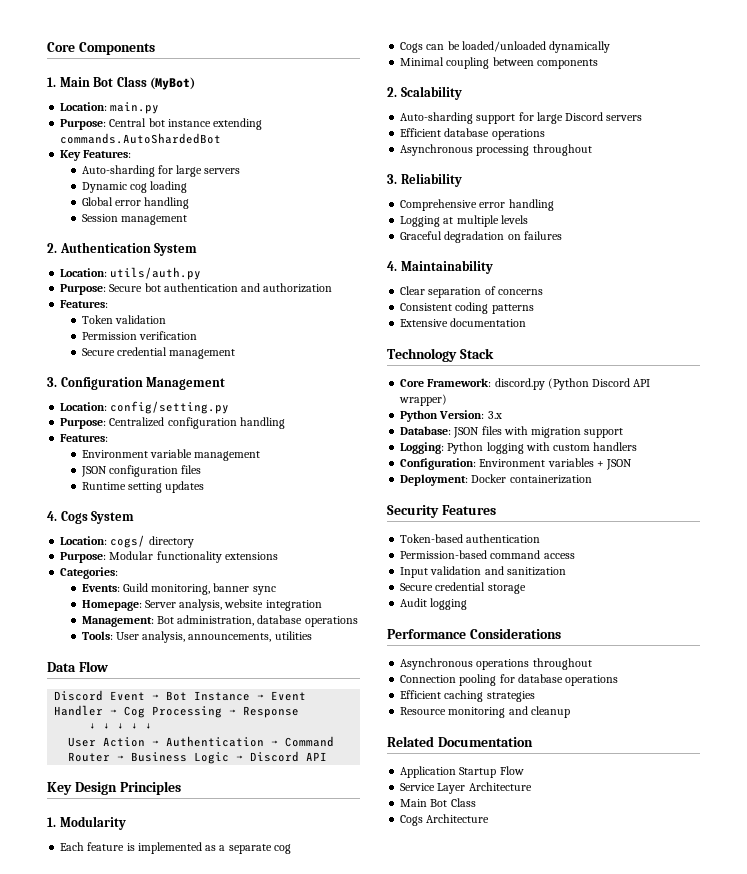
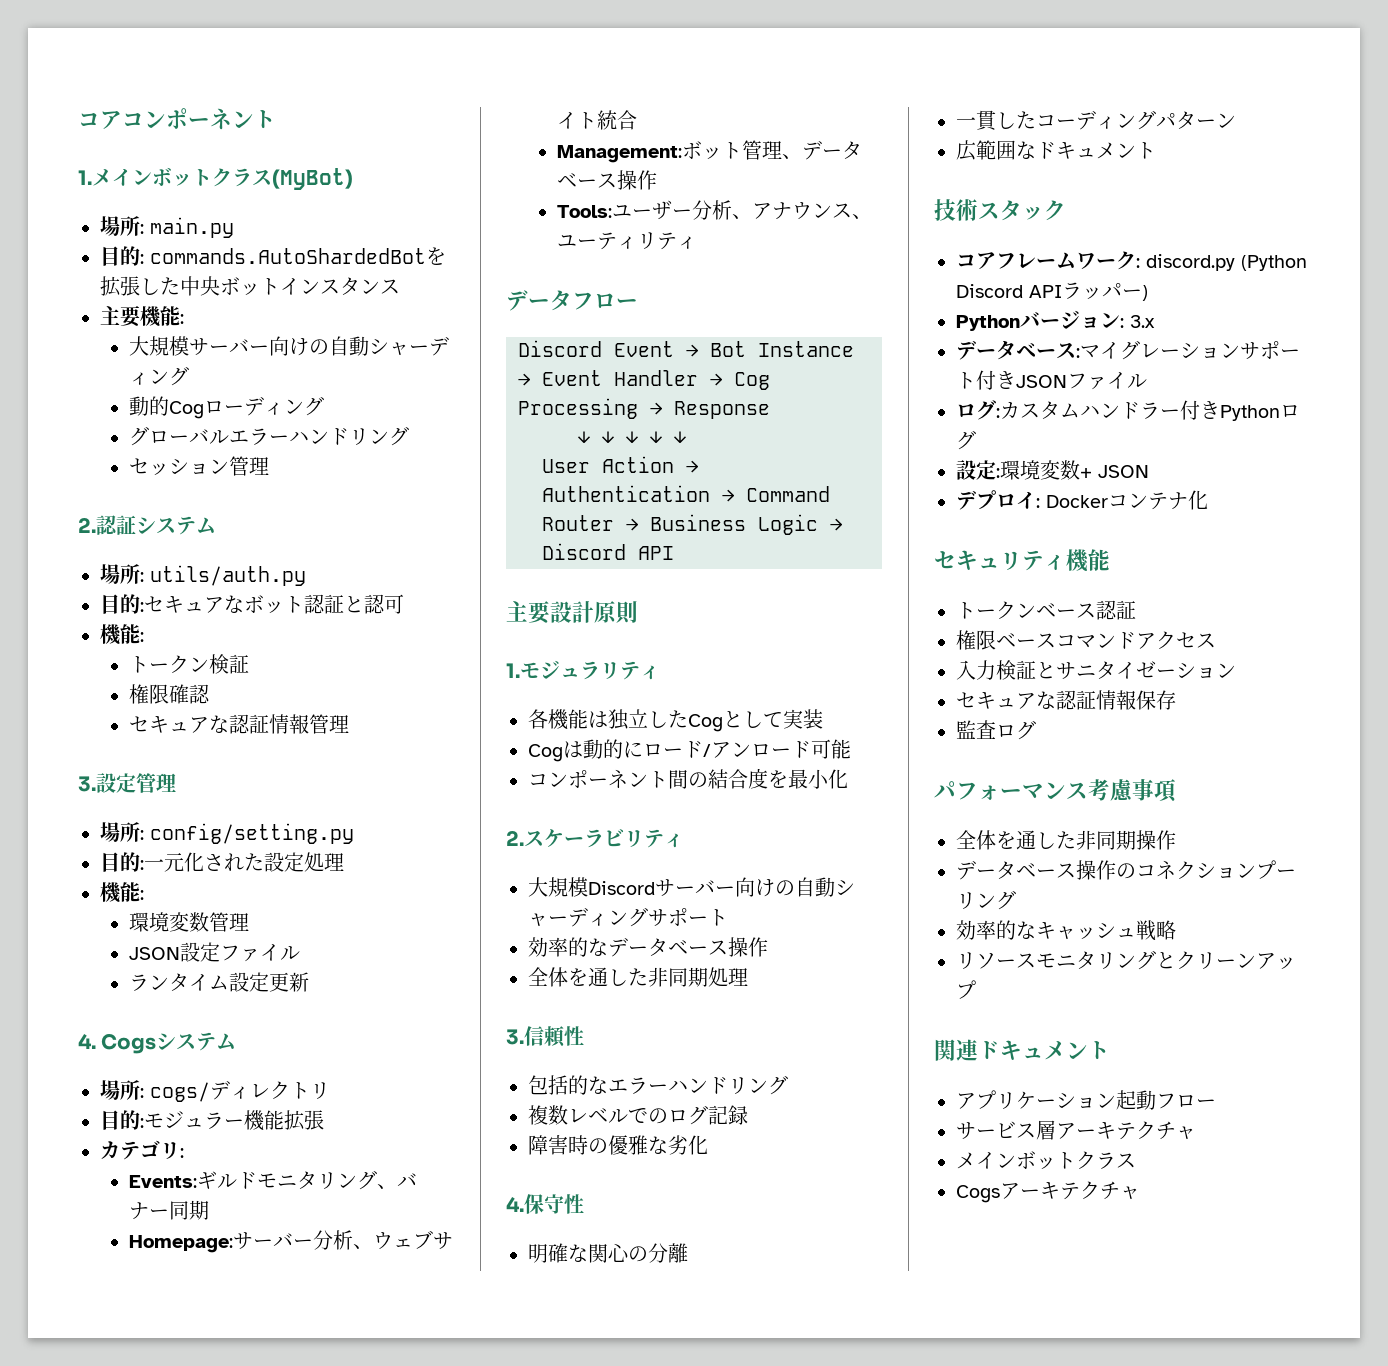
- Core Components
- 1. Main Bot Class (MyBot)
+ コアコンポーネント
+ 1.メインボットクラス(MyBot)
- Location: main.py
+ 場所: main.py
- Purpose: Central bot instance extending commands.AutoShardedBot
- Key Features:
- Auto-sharding for large servers
- Dynamic cog loading
- Global error handling
- Session management
- 2. Authentication System
- Location: utils/auth.py
- Purpose: Secure bot authentication and authorization
- Features:
- Token validation
- Permission verification
- Secure credential management
- 3. Configuration Management
- Location: config/setting.py
- Purpose: Centralized configuration handling
- Features:
- Environment variable management
- JSON configuration files
- Runtime setting updates
- 4. Cogs System
- Location: cogs/ directory
- Purpose: Modular functionality extensions
- Categories:
- Events: Guild monitoring, banner sync
- Homepage: Server analysis, website integration
- Management: Bot administration, database operations
- Tools: User analysis, announcements, utilities
- Data Flow
+ 目的: commands.AutoShardedBotを拡張した中央ボットインスタンス
+ 主要機能:
+ 大規模サーバー向けの自動シャーディング
+ 動的Cogローディング
+ グローバルエラーハンドリング
+ セッション管理
+ 2.認証システム
+ 場所: utils/auth.py
+ 目的:セキュアなボット認証と認可
+ 機能:
+ トークン検証
+ 権限確認
+ セキュアな認証情報管理
+ 3.設定管理
+ 場所: config/setting.py
+ 目的:一元化された設定処理
+ 機能:
+ 環境変数管理
+ JSON設定ファイル
+ ランタイム設定更新
+ 4. Cogsシステム
+ 場所: cogs/ディレクトリ
+ 目的:モジュラー機能拡張
+ カテゴリ:
+ Events:ギルドモニタリング、バナー同期
+ Homepage:サーバー分析、ウェブサイト統合
+ Management:ボット管理、データベース操作
+ Tools:ユーザー分析、アナウンス、ユーティリティ
+ データフロー
- Key Design Principles
- 1. Modularity
- Each feature is implemented as a separate cog
- Cogs can be loaded/unloaded dynamically
- Minimal coupling between components
- 2. Scalability
- Auto-sharding support for large Discord servers
- Efficient database operations
- Asynchronous processing throughout
- 3. Reliability
- Comprehensive error handling
- Logging at multiple levels
- Graceful degradation on failures
- 4. Maintainability
- Clear separation of concerns
- Consistent coding patterns
- Extensive documentation
- Technology Stack
- Core Framework: discord.py (Python Discord API wrapper)
- Python Version: 3.x
- Database: JSON files with migration support
- Logging: Python logging with custom handlers
- Configuration: Environment variables + JSON
- Deployment: Docker containerization
- Security Features
- Token-based authentication
- Permission-based command access
- Input validation and sanitization
- Secure credential storage
- Audit logging
- Performance Considerations
- Asynchronous operations throughout
- Connection pooling for database operations
- Efficient caching strategies
- Resource monitoring and cleanup
- Related Documentation
- Application Startup Flow
- Service Layer Architecture
- Main Bot Class
- Cogs Architecture
+ 主要設計原則
+ 1.モジュラリティ
+ 各機能は独立したCogとして実装
+ Cogは動的にロード/アンロード可能
+ コンポーネント間の結合度を最小化
+ 2.スケーラビリティ
+ 大規模Discordサーバー向けの自動シャーディングサポート
+ 効率的なデータベース操作
+ 全体を通した非同期処理
+ 3.信頼性
+ 包括的なエラーハンドリング
+ 複数レベルでのログ記録
+ 障害時の優雅な劣化
+ 4.保守性
+ 明確な関心の分離
+ 一貫したコーディングパターン
+ 広範囲なドキュメント
+ 技術スタック
+ コアフレームワーク: discord.py (Python Discord APIラッパー)
+ Pythonバージョン: 3.x
+ データベース:マイグレーションサポート付きJSONファイル
+ ログ:カスタムハンドラー付きPythonログ
+ 設定:環境変数+ JSON
+ デプロイ: Dockerコンテナ化
+ セキュリティ機能
+ トークンベース認証
+ 権限ベースコマンドアクセス
+ 入力検証とサニタイゼーション
+ セキュアな認証情報保存
+ 監査ログ
+ パフォーマンス考慮事項
+ 全体を通した非同期操作
+ データベース操作のコネクションプーリング
+ 効率的なキャッシュ戦略
+ リソースモニタリングとクリーンアップ
+ 関連ドキュメント
+ アプリケーション起動フロー
+ サービス層アーキテクチャ
+ メインボットクラス
+ Cogsアーキテクチャ

